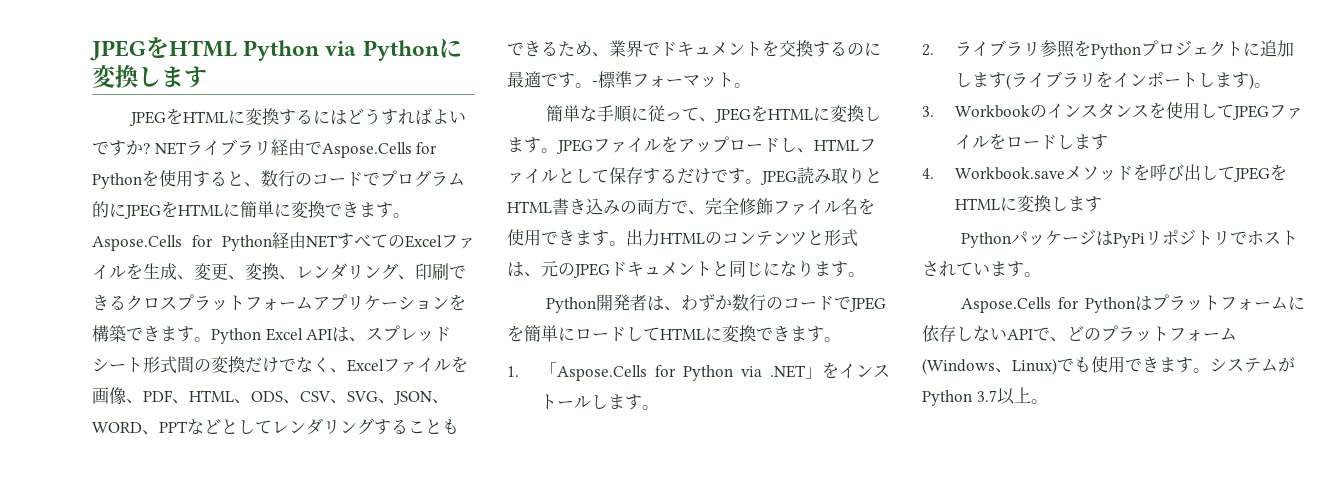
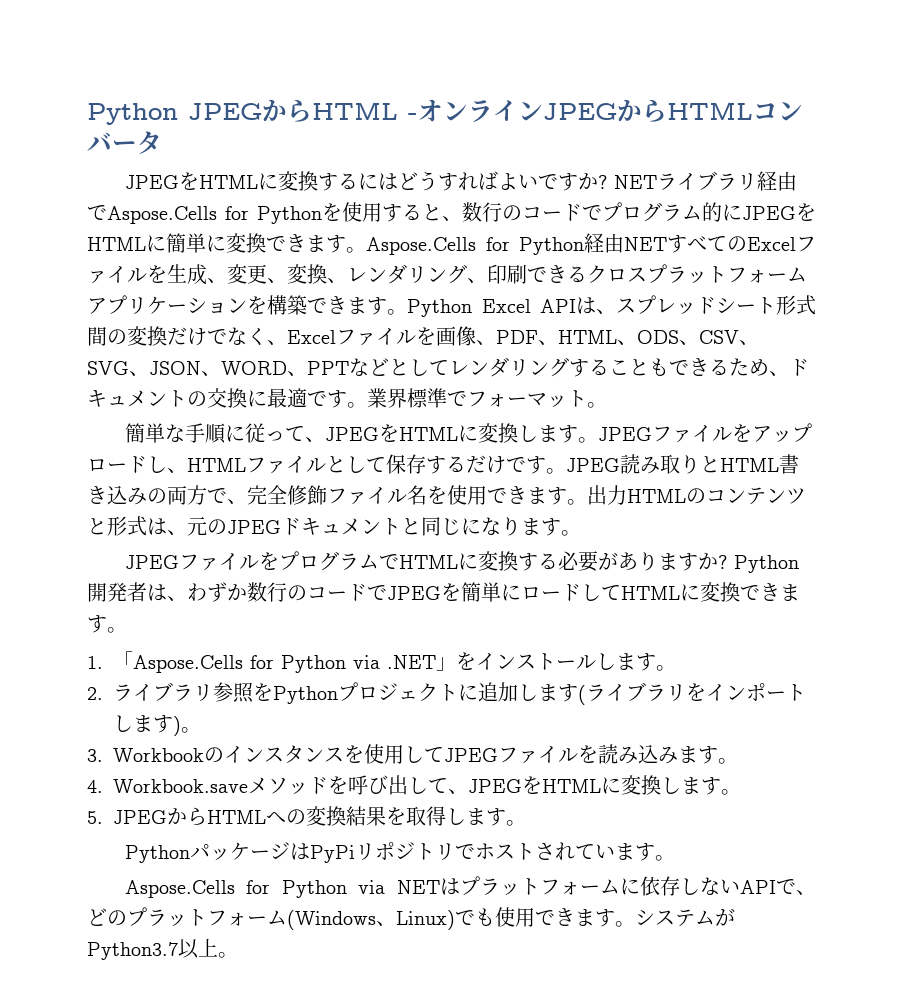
- JPEGをHTML Python via Pythonに変換します
+ Python JPEGからHTML -オンラインJPEGからHTMLコンバータ
- Python Excel APIは、スプレッドシート形式間の変換だけでなく、Excelファイルを画像、PDF、HTML、ODS、CSV、SVG、JSON、WORD、PPTなどとしてレンダリングすることもできるため、業界でドキュメントを交換するのに最適です。
+ Python Excel APIは、スプレッドシート形式間の変換だけでなく、Excelファイルを画像、PDF、HTML、ODS、CSV、SVG、JSON、WORD、PPTなどとしてレンダリングすることもできるため、ドキュメントの交換に最適です。
- -標準フォーマット。
+ 業界標準でフォーマット。
+ JPEGファイルをプログラムでHTMLに変換する必要がありますか?
- 3. Workbookのインスタンスを使用してJPEGファイルをロードします
+ 3. Workbookのインスタンスを使用してJPEGファイルを読み込みます。
- 4. Workbook.saveメソッドを呼び出してJPEGをHTMLに変換します
+ 4. Workbook.saveメソッドを呼び出して、JPEGをHTMLに変換します。
+ 5. JPEGからHTMLへの変換結果を取得します。
- Aspose.Cells for Pythonはプラットフォームに依存しないAPIで、どのプラットフォーム(Windows、Linux)でも使用できます。
+ Aspose.Cells for Python via NETはプラットフォームに依存しないAPIで、どのプラットフォーム(Windows、Linux)でも使用できます。
- システムがPython 3.7以上。
+ システムがPython3.7以上。

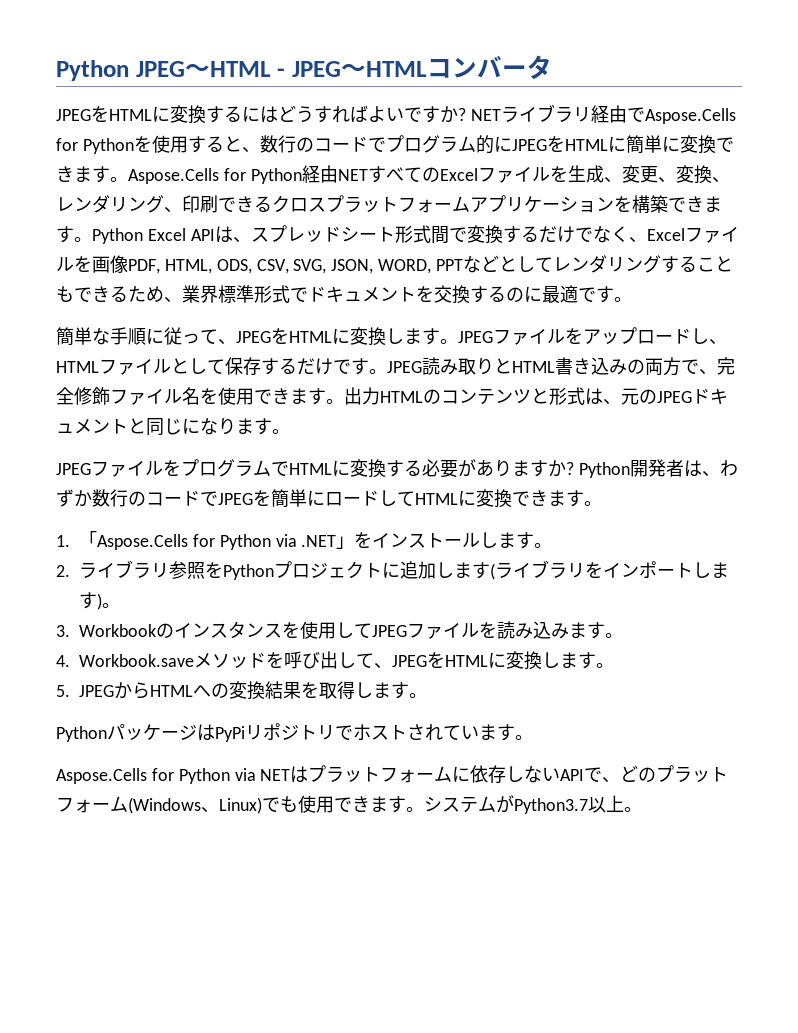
- Python JPEGからHTML -オンラインJPEGからHTMLコンバータ
+ Python JPEG～HTML - JPEG～HTMLコンバータ
- Python Excel APIは、スプレッドシート形式間の変換だけでなく、Excelファイルを画像、PDF、HTML、ODS、CSV、SVG、JSON、WORD、PPTなどとしてレンダリングすることもできるため、ドキュメントの交換に最適です。業界標準でフォーマット。
+ Python Excel APIは、スプレッドシート形式間で変換するだけでなく、Excelファイルを画像PDF, HTML, ODS, CSV, SVG, JSON, WORD, PPTなどとしてレンダリングすることもできるため、業界標準形式でドキュメントを交換するのに最適です。

